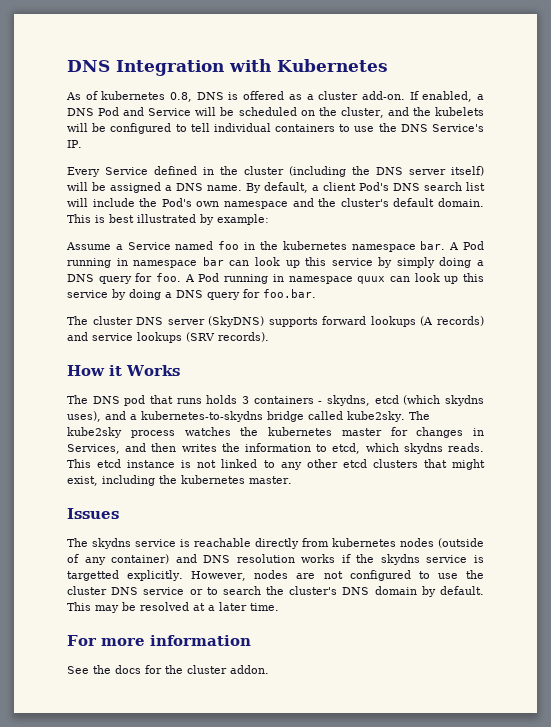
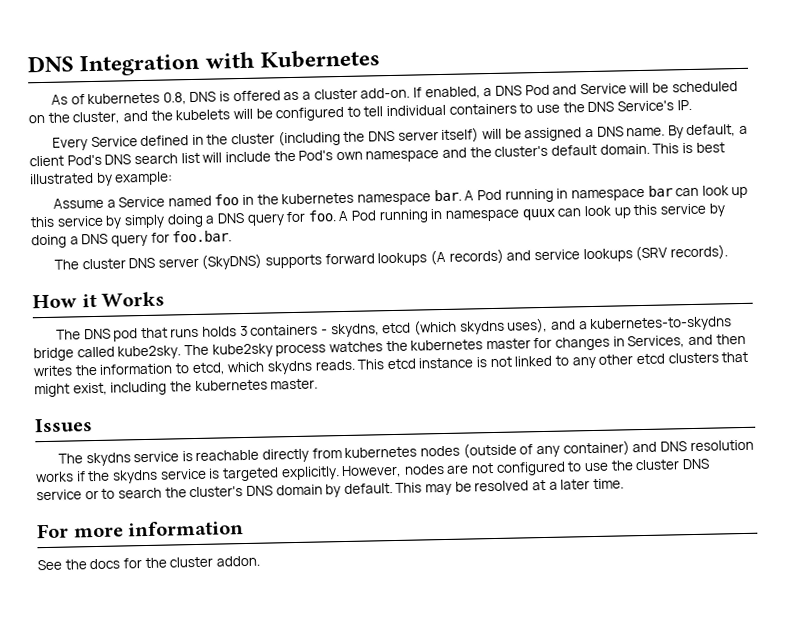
- The skydns service is reachable directly from kubernetes nodes (outside of any container) and DNS resolution works if the skydns service is targetted explicitly.
+ The skydns service is reachable directly from kubernetes nodes (outside of any container) and DNS resolution works if the skydns service is targeted explicitly.

